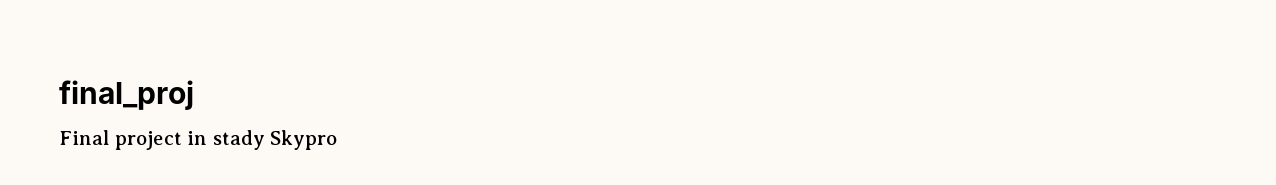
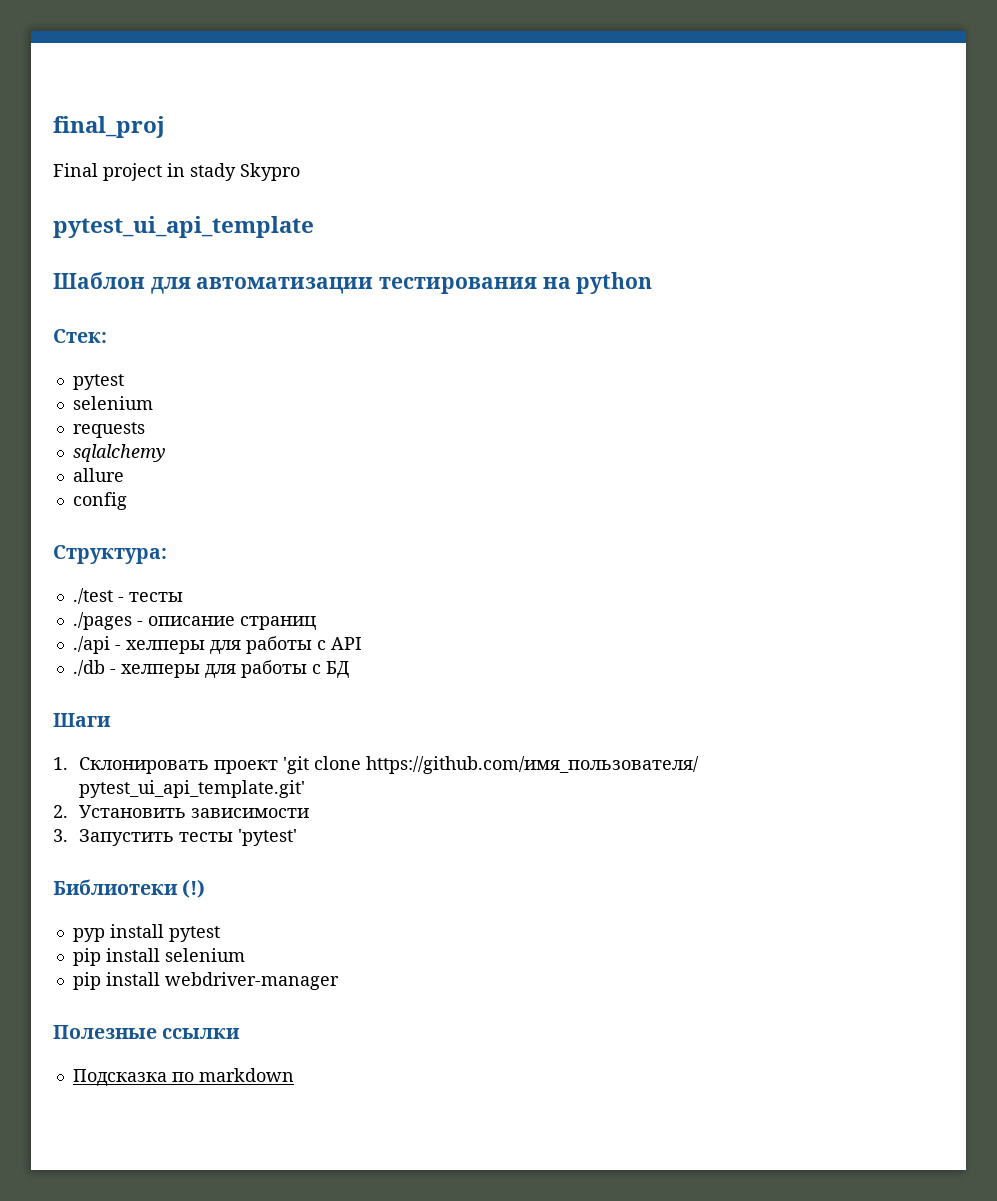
+ pytest_ui_api_template
+ Шаблон для автоматизации тестирования на python
+ Стек:
+ pytest
+ selenium
+ requests
+ sqlalchemy
+ allure
+ config
+ Структура:
+ ./test - тесты
+ ./pages - описание страниц
+ ./api - хелперы для работы с API
+ ./db - хелперы для работы с БД
+ Шаги
+ 1. Склонировать проект 'git clone https://github.com/имя_пользователя/ pytest_ui_api_template.git'
+ 2. Установить зависимости
+ 3. Запустить тесты 'pytest'
+ Библиотеки (!)
+ pyp install pytest
+ pip install selenium
+ pip install webdriver-manager
+ Полезные ссылки
+ Подсказка по markdown

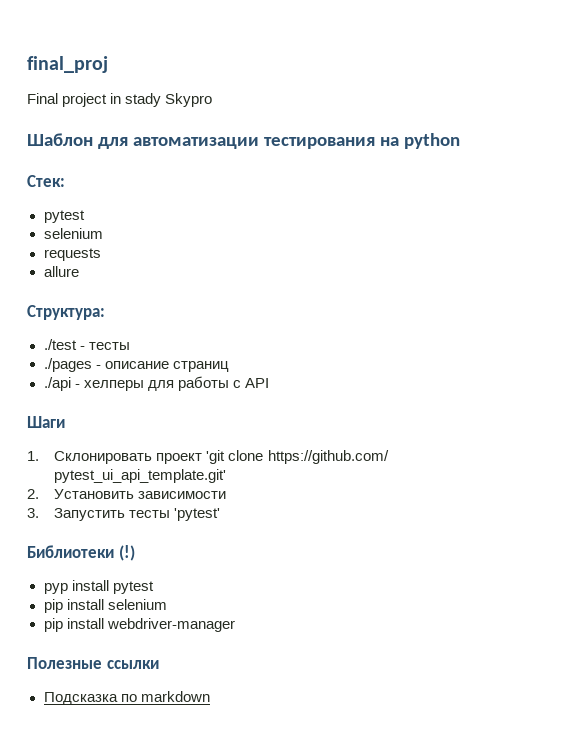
- pytest_ui_api_template
- sqlalchemy
- config
- ./db - хелперы для работы с БД
- 1. Склонировать проект 'git clone https://github.com/имя_пользователя/ pytest_ui_api_template.git'
+ 1. Склонировать проект 'git clone https://github.com/ pytest_ui_api_template.git'

